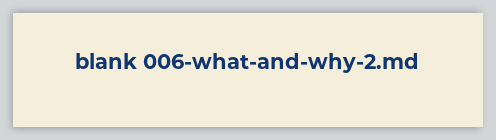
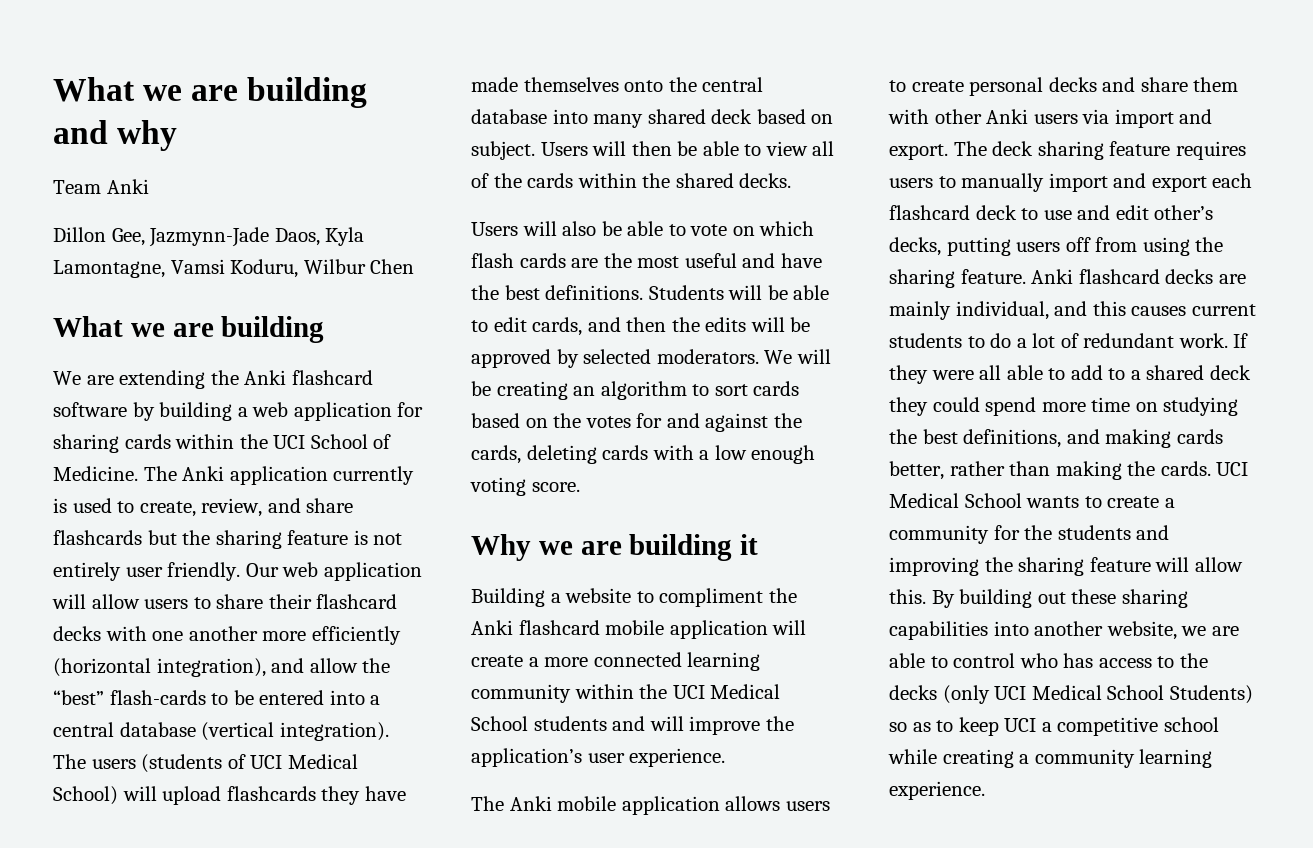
- blank 006-what-and-why-2.md
+ What we are building and why
+ Team Anki
+ Dillon Gee, Jazmynn-Jade Daos, Kyla Lamontagne, Vamsi Koduru, Wilbur Chen
+ What we are building
+ We are extending the Anki flashcard software by building a web application for sharing cards within the UCI School of Medicine. The Anki application currently is used to create, review, and share flashcards but the sharing feature is not entirely user friendly. Our web application will allow users to share their flashcard decks with one another more efficiently (horizontal integration), and allow the “best” flash-cards to be entered into a central database (vertical integration). The users (students of UCI Medical School) will upload flashcards they have made themselves onto the central database into many shared deck based on subject. Users will then be able to view all of the cards within the shared decks.
+ Users will also be able to vote on which flash cards are the most useful and have the best definitions. Students will be able to edit cards, and then the edits will be approved by selected moderators. We will be creating an algorithm to sort cards based on the votes for and against the cards, deleting cards with a low enough voting score.
+ Why we are building it
+ Building a website to compliment the Anki flashcard mobile application will create a more connected learning community within the UCI Medical School students and will improve the application’s user experience.
+ The Anki mobile application allows users to create personal decks and share them with other Anki users via import and export. The deck sharing feature requires users to manually import and export each flashcard deck to use and edit other’s decks, putting users off from using the sharing feature. Anki flashcard decks are mainly individual, and this causes current students to do a lot of redundant work. If they were all able to add to a shared deck they could spend more time on studying the best definitions, and making cards better, rather than making the cards. UCI Medical School wants to create a community for the students and improving the sharing feature will allow this. By building out these sharing capabilities into another website, we are able to control who has access to the decks (only UCI Medical School Students) so as to keep UCI a competitive school while creating a community learning experience.

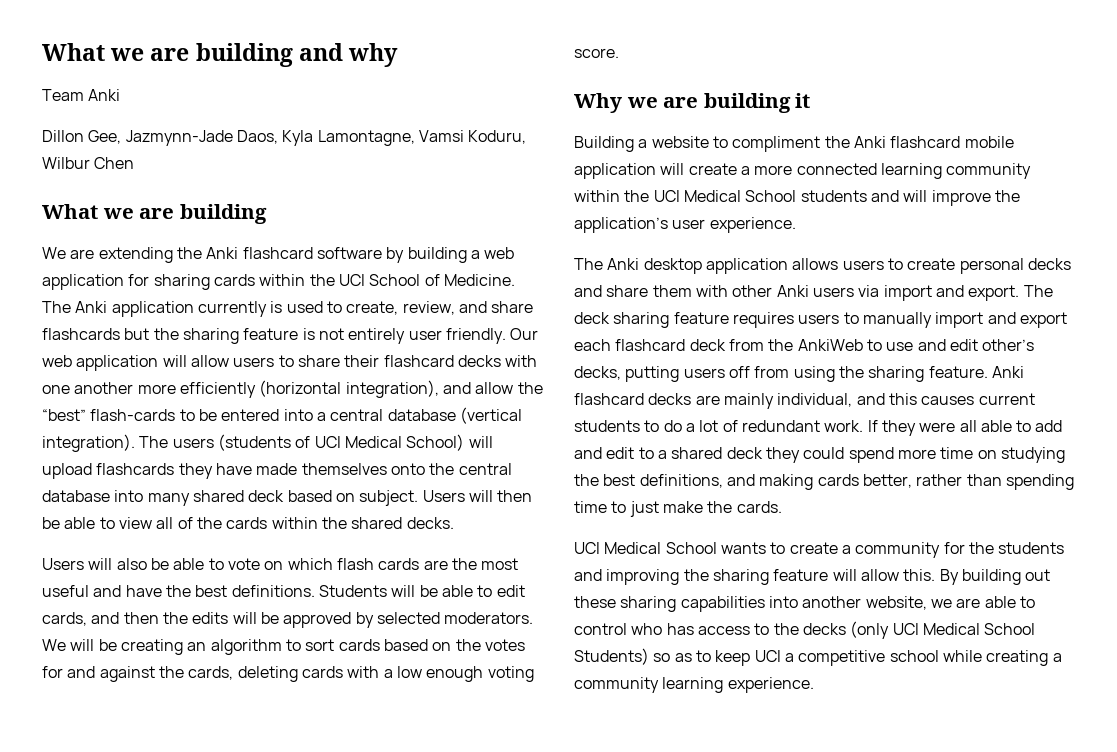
- The Anki mobile application allows users to create personal decks and share them with other Anki users via import and export.
+ The Anki desktop application allows users to create personal decks and share them with other Anki users via import and export.
- The deck sharing feature requires users to manually import and export each flashcard deck to use and edit other’s decks, putting users off from using the sharing feature.
+ The deck sharing feature requires users to manually import and export each flashcard deck from the AnkiWeb to use and edit other’s decks, putting users off from using the sharing feature.
- If they were all able to add to a shared deck they could spend more time on studying the best definitions, and making cards better, rather than making the cards. UCI Medical School wants to create a community for the students and improving the sharing feature will allow this.
+ If they were all able to add and edit to a shared deck they could spend more time on studying the best definitions, and making cards better, rather than spending time to just make the cards.
+ UCI Medical School wants to create a community for the students and improving the sharing feature will allow this.

